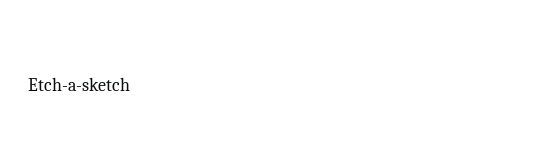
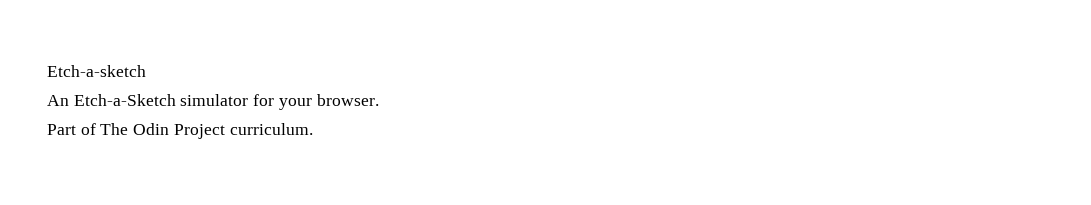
+ An Etch-a-Sketch simulator for your browser.
+ Part of The Odin Project curriculum.

